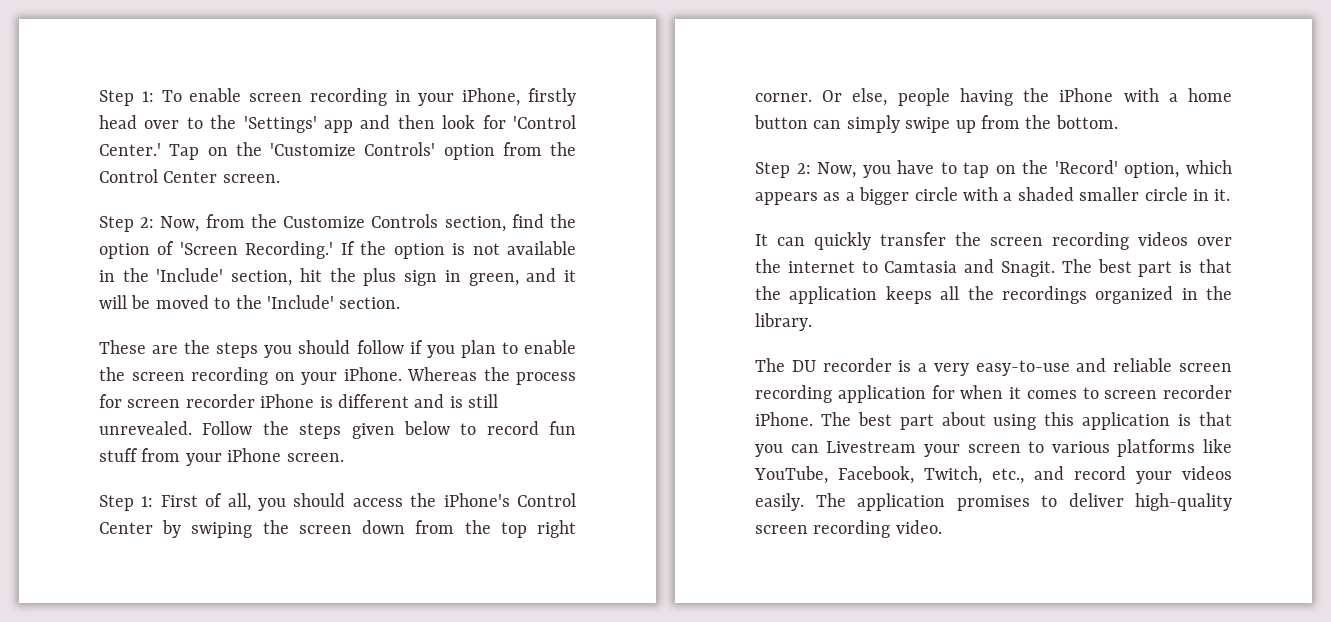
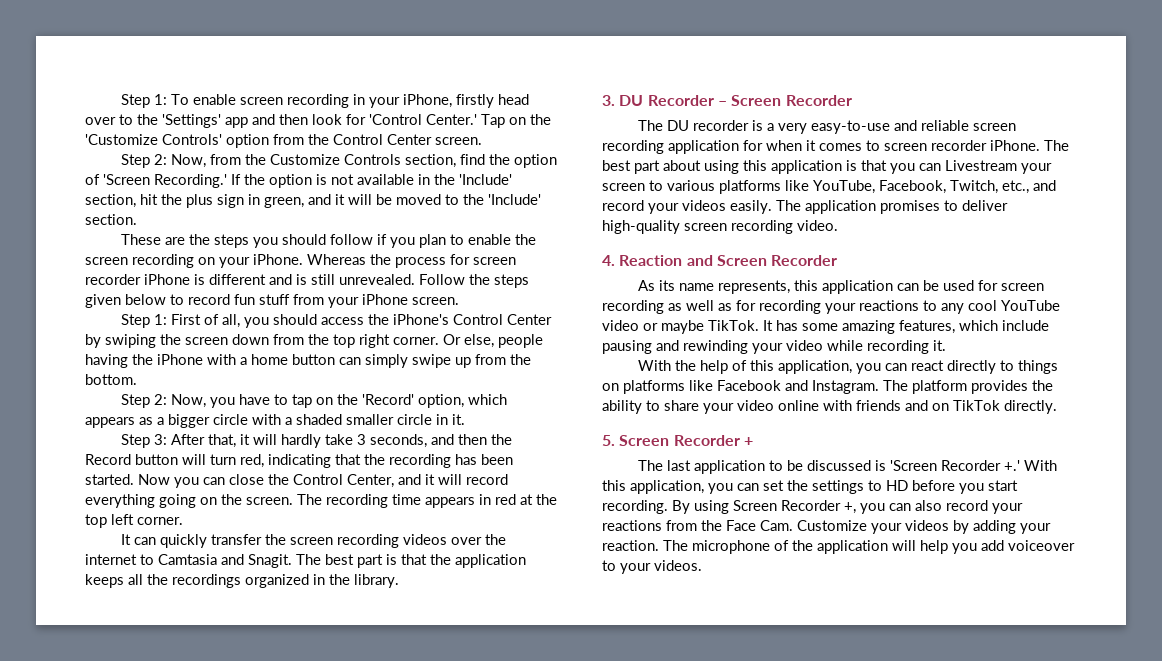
+ Step 3: After that, it will hardly take 3 seconds, and then the Record button will turn red, indicating that the recording has been started. Now you can close the Control Center, and it will record everything going on the screen. The recording time appears in red at the top left corner.
+ 3. DU Recorder – Screen Recorder
+ 4. Reaction and Screen Recorder
+ As its name represents, this application can be used for screen recording as well as for recording your reactions to any cool YouTube video or maybe TikTok. It has some amazing features, which include pausing and rewinding your video while recording it.
+ With the help of this application, you can react directly to things on platforms like Facebook and Instagram. The platform provides the ability to share your video online with friends and on TikTok directly.
+ 5. Screen Recorder +
+ The last application to be discussed is 'Screen Recorder +.' With this application, you can set the settings to HD before you start recording. By using Screen Recorder +, you can also record your reactions from the Face Cam. Customize your videos by adding your reaction. The microphone of the application will help you add voiceover to your videos.

